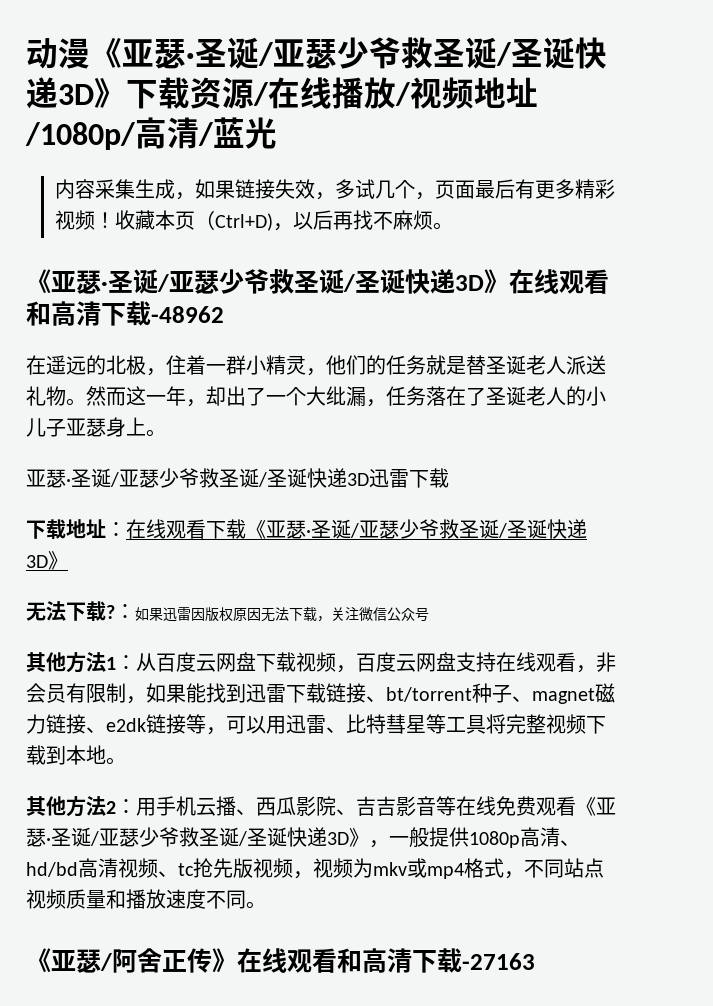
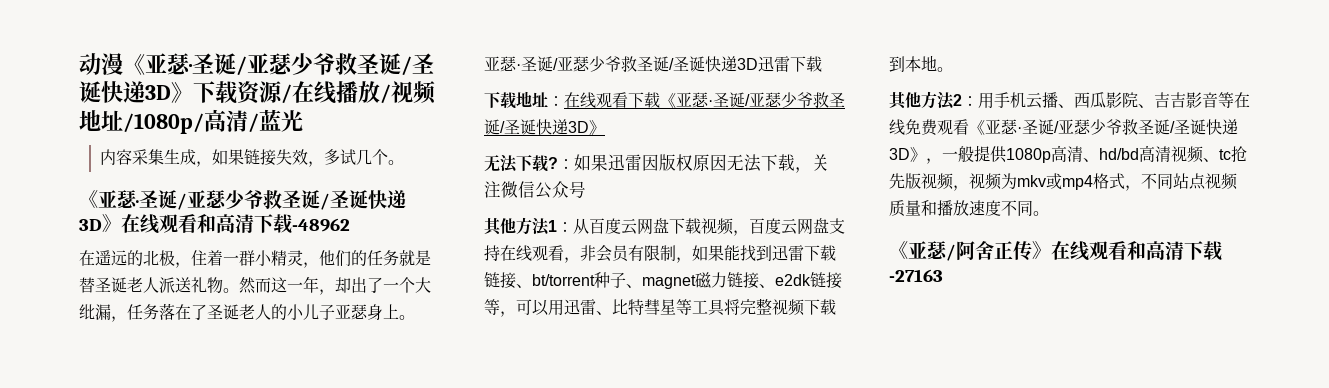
- 内容采集生成，如果链接失效，多试几个，页面最后有更多精彩视频！收藏本页（Ctrl+D)，以后再找不麻烦。
+ 内容采集生成，如果链接失效，多试几个。

